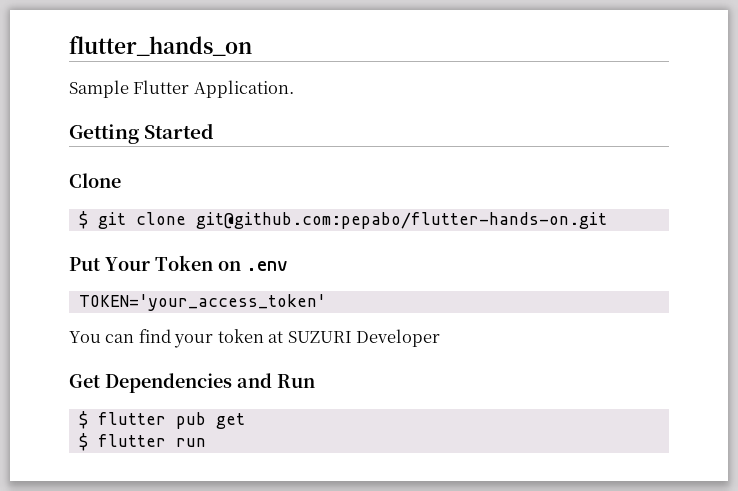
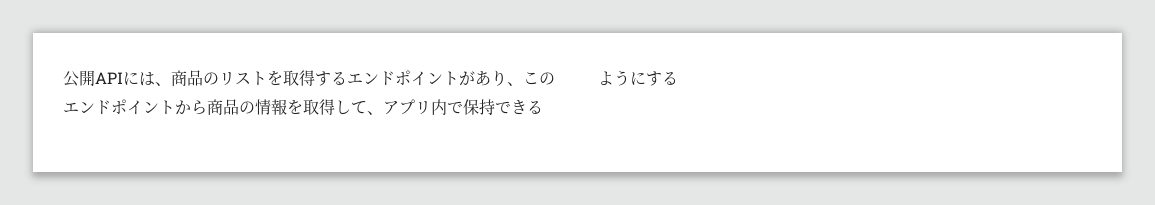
- flutter_hands_on
- Sample Flutter Application.
- Getting Started
- Clone
- $ git clone git@github.com:pepabo/flutter-hands-on.git
- Put Your Token on .env
- TOKEN='your_access_token'
- You can find your token at SUZURI Developer
- Get Dependencies and Run
- $ flutter pub get
- $ flutter run
+ 公開APIには、商品のリストを取得するエンドポイントがあり、このエンドポイントから商品の情報を取得して、アプリ内で保持できるようにする

